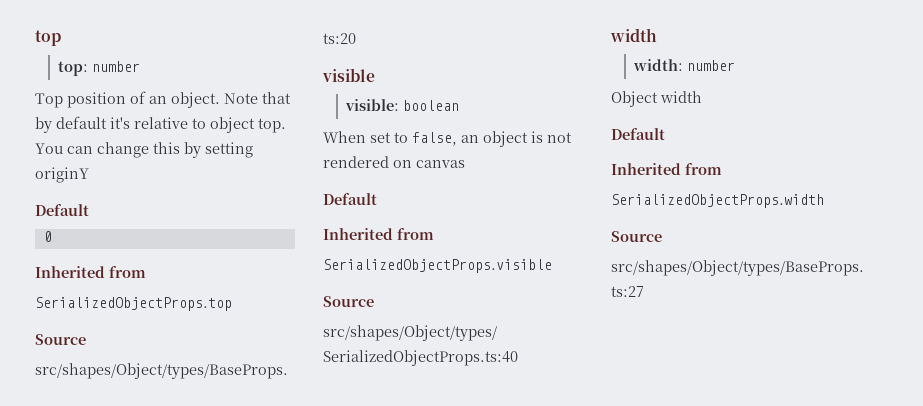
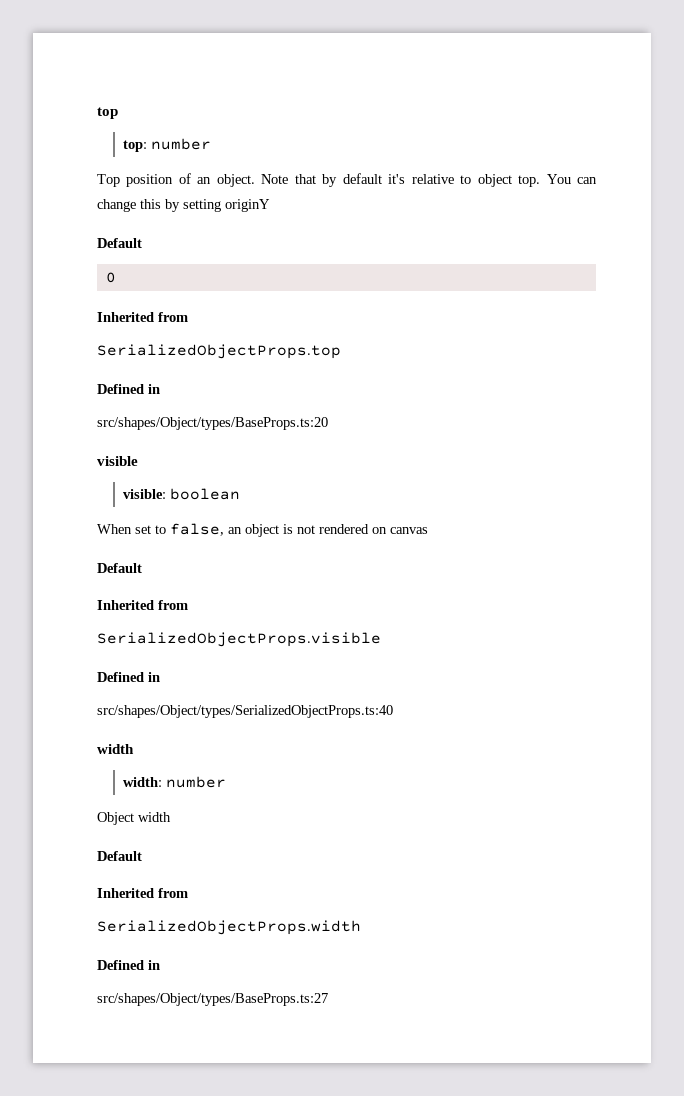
  SerializedObjectProps.top
- Source
+ Defined in
  SerializedObjectProps.visible
- Source
+ Defined in
  SerializedObjectProps.width
- Source
+ Defined in

